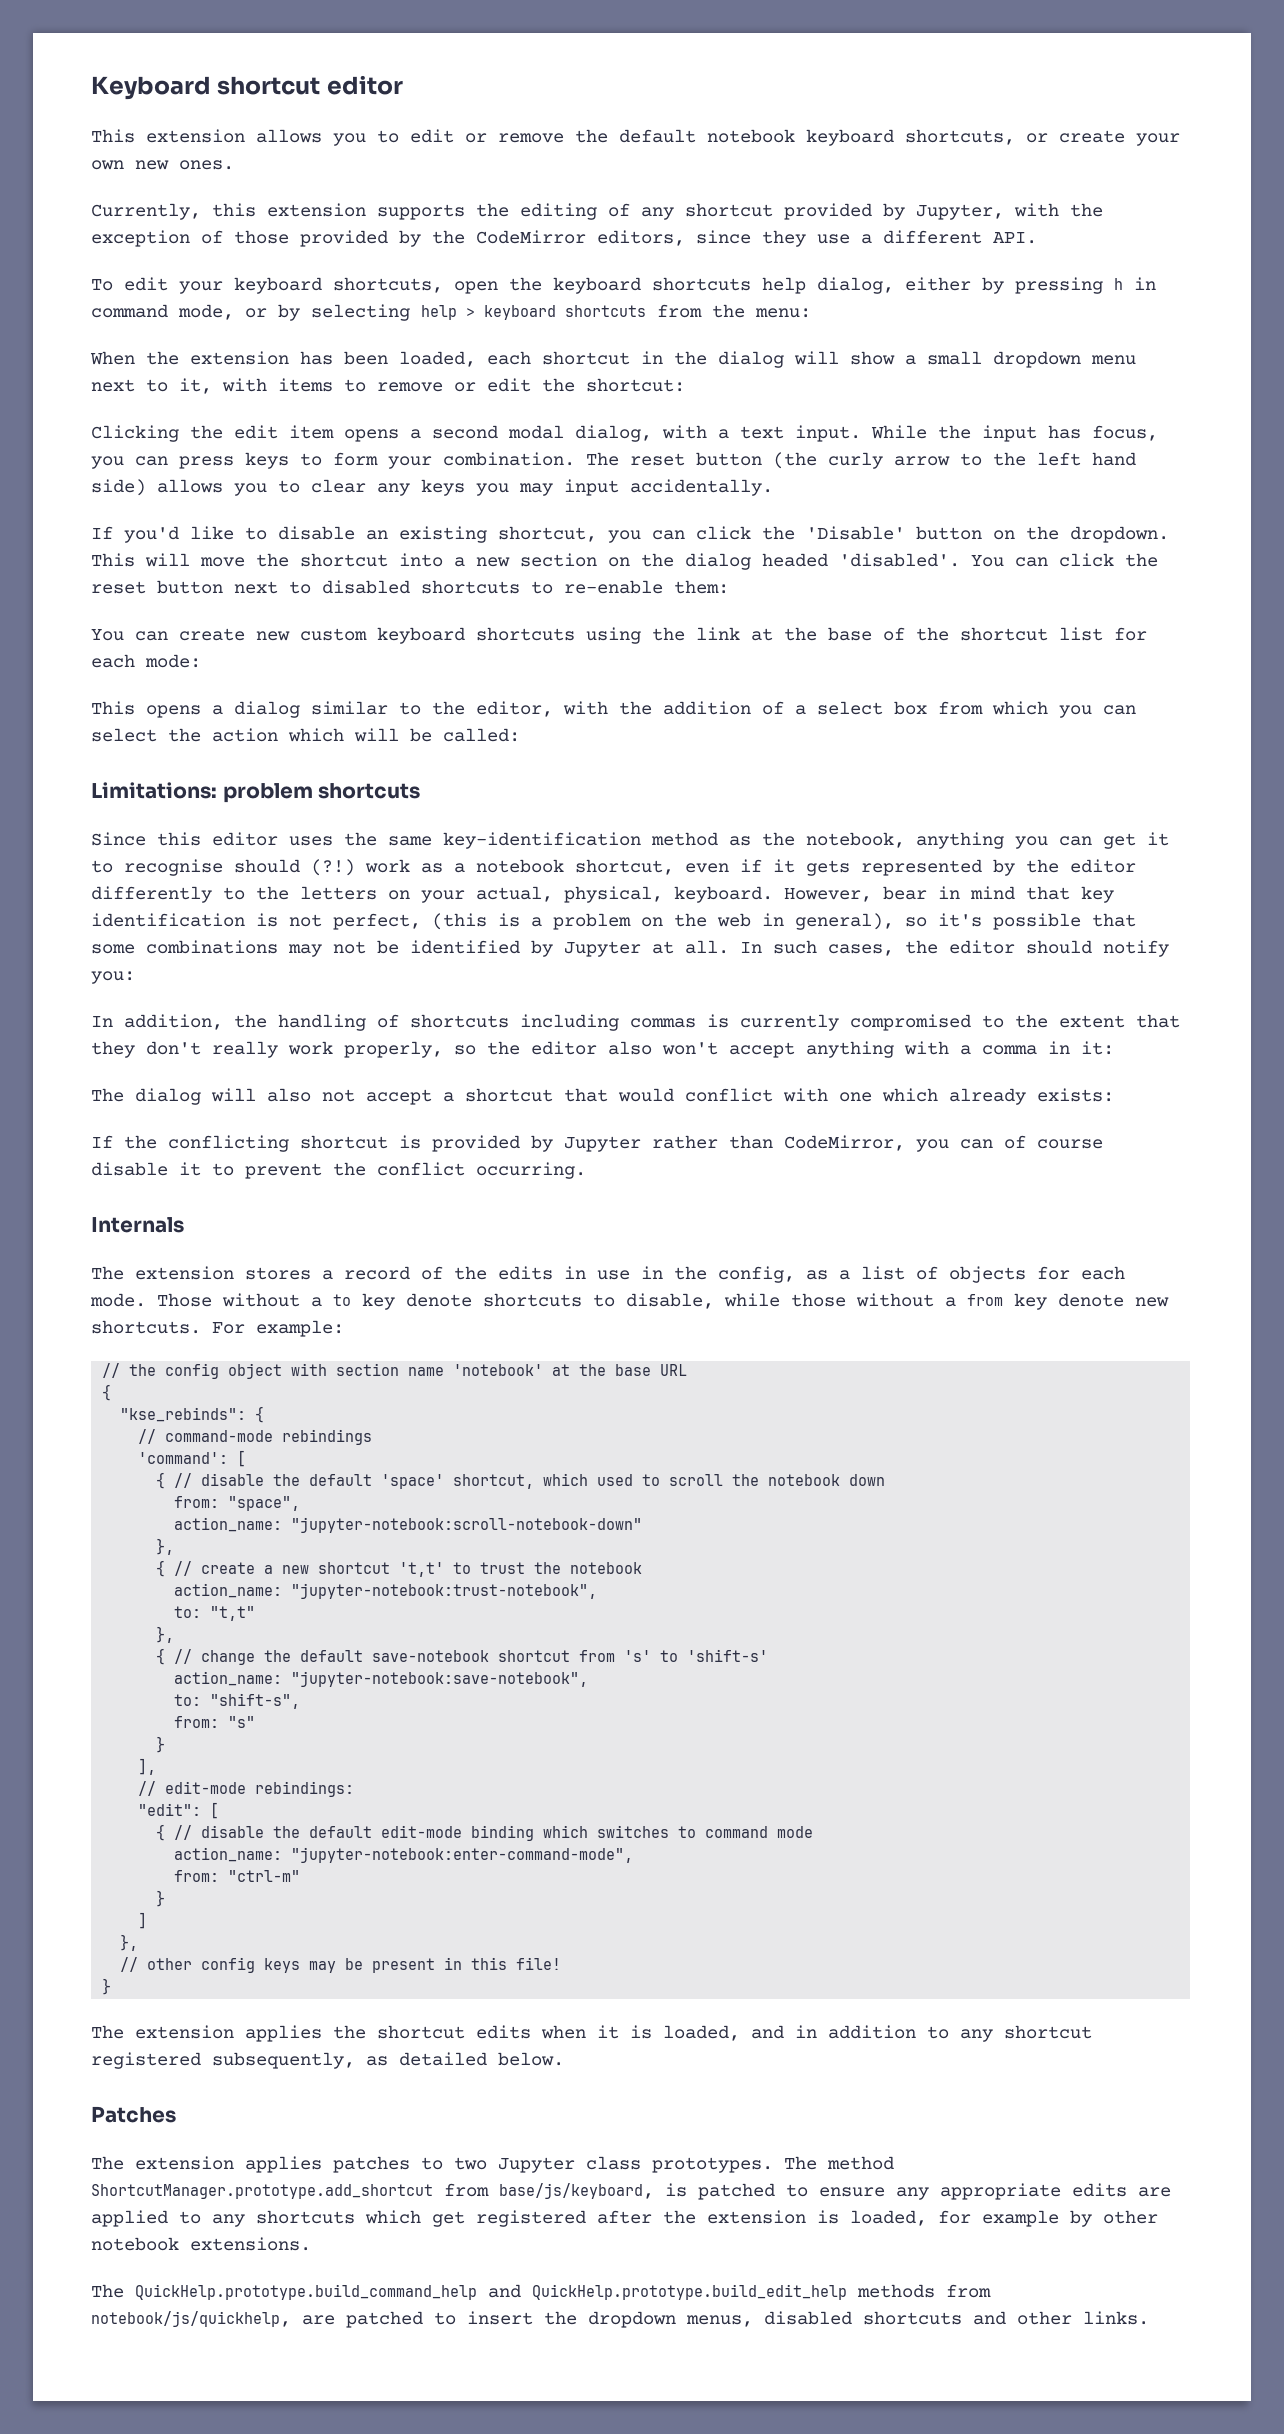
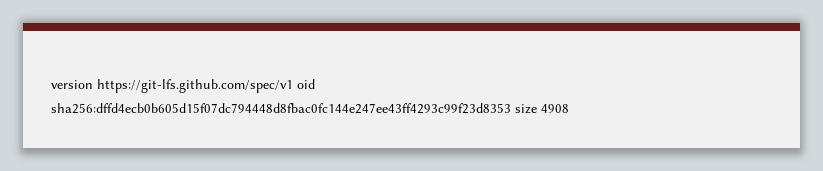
- Keyboard shortcut editor
- This extension allows you to edit or remove the default notebook keyboard shortcuts, or create your own new ones.
- Currently, this extension supports the editing of any shortcut provided by Jupyter, with the exception of those provided by the CodeMirror editors, since they use a different API.
- To edit your keyboard shortcuts, open the keyboard shortcuts help dialog, either by pressing h in command mode, or by selecting help > keyboard shortcuts from the menu:
- When the extension has been loaded, each shortcut in the dialog will show a small dropdown menu next to it, with items to remove or edit the shortcut:
- Clicking the edit item opens a second modal dialog, with a text input. While the input has focus, you can press keys to form your combination. The reset button (the curly arrow to the left hand side) allows you to clear any keys you may input accidentally.
- If you'd like to disable an existing shortcut, you can click the 'Disable' button on the dropdown. This will move the shortcut into a new section on the dialog headed 'disabled'. You can click the reset button next to disabled shortcuts to re-enable them:
- You can create new custom keyboard shortcuts using the link at the base of the shortcut list for each mode:
- This opens a dialog similar to the editor, with the addition of a select box from which you can select the action which will be called:
- Limitations: problem shortcuts
- Since this editor uses the same key-identification method as the notebook, anything you can get it to recognise should (?!) work as a notebook shortcut, even if it gets represented by the editor differently to the letters on your actual, physical, keyboard. However, bear in mind that key identification is not perfect, (this is a problem on the web in general), so it's possible that some combinations may not be identified by Jupyter at all. In such cases, the editor should notify you:
- In addition, the handling of shortcuts including commas is currently compromised to the extent that they don't really work properly, so the editor also won't accept anything with a comma in it:
- The dialog will also not accept a shortcut that would conflict with one which already exists:
- If the conflicting shortcut is provided by Jupyter rather than CodeMirror, you can of course disable it to prevent the conflict occurring.
- Internals
- The extension stores a record of the edits in use in the config, as a list of objects for each mode. Those without a to key denote shortcuts to disable, while those without a from key denote new shortcuts. For example:
- // the config object with section name 'notebook' at the base URL
- {
- "kse_rebinds": {
- // command-mode rebindings
- 'command': [
- { // disable the default 'space' shortcut, which used to scroll the notebook down
- from: "space",
- action_name: "jupyter-notebook:scroll-notebook-down"
- },
- { // create a new shortcut 't,t' to trust the notebook
- action_name: "jupyter-notebook:trust-notebook",
- to: "t,t"
- },
- { // change the default save-notebook shortcut from 's' to 'shift-s'
- action_name: "jupyter-notebook:save-notebook",
- to: "shift-s",
- from: "s"
- }
- ],
- // edit-mode rebindings:
- "edit": [
- { // disable the default edit-mode binding which switches to command mode
- action_name: "jupyter-notebook:enter-command-mode",
- from: "ctrl-m"
- }
- ]
- },
- // other config keys may be present in this file!
- }
- The extension applies the shortcut edits when it is loaded, and in addition to any shortcut registered subsequently, as detailed below.
- Patches
- The extension applies patches to two Jupyter class prototypes. The method ShortcutManager.prototype.add_shortcut from base/js/keyboard, is patched to ensure any appropriate edits are applied to any shortcuts which get registered after the extension is loaded, for example by other notebook extensions.
- The QuickHelp.prototype.build_command_help and QuickHelp.prototype.build_edit_help methods from notebook/js/quickhelp, are patched to insert the dropdown menus, disabled shortcuts and other links.
+ version https://git-lfs.github.com/spec/v1 oid sha256:dffd4ecb0b605d15f07dc794448d8fbac0fc144e247ee43ff4293c99f23d8353 size 4908

